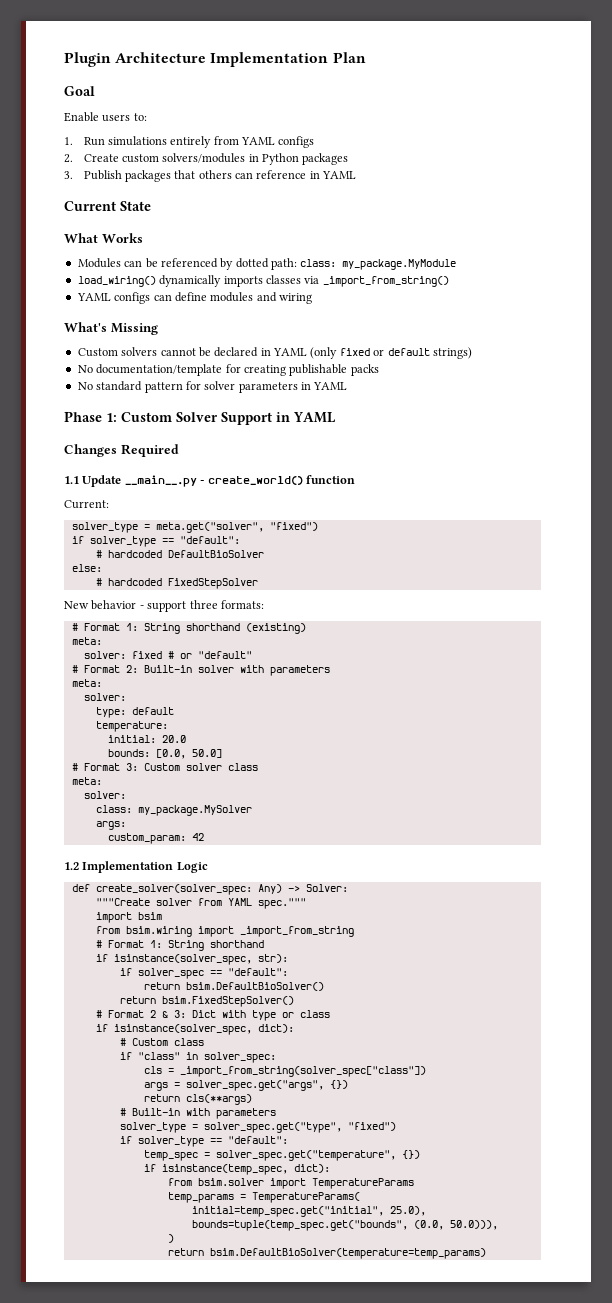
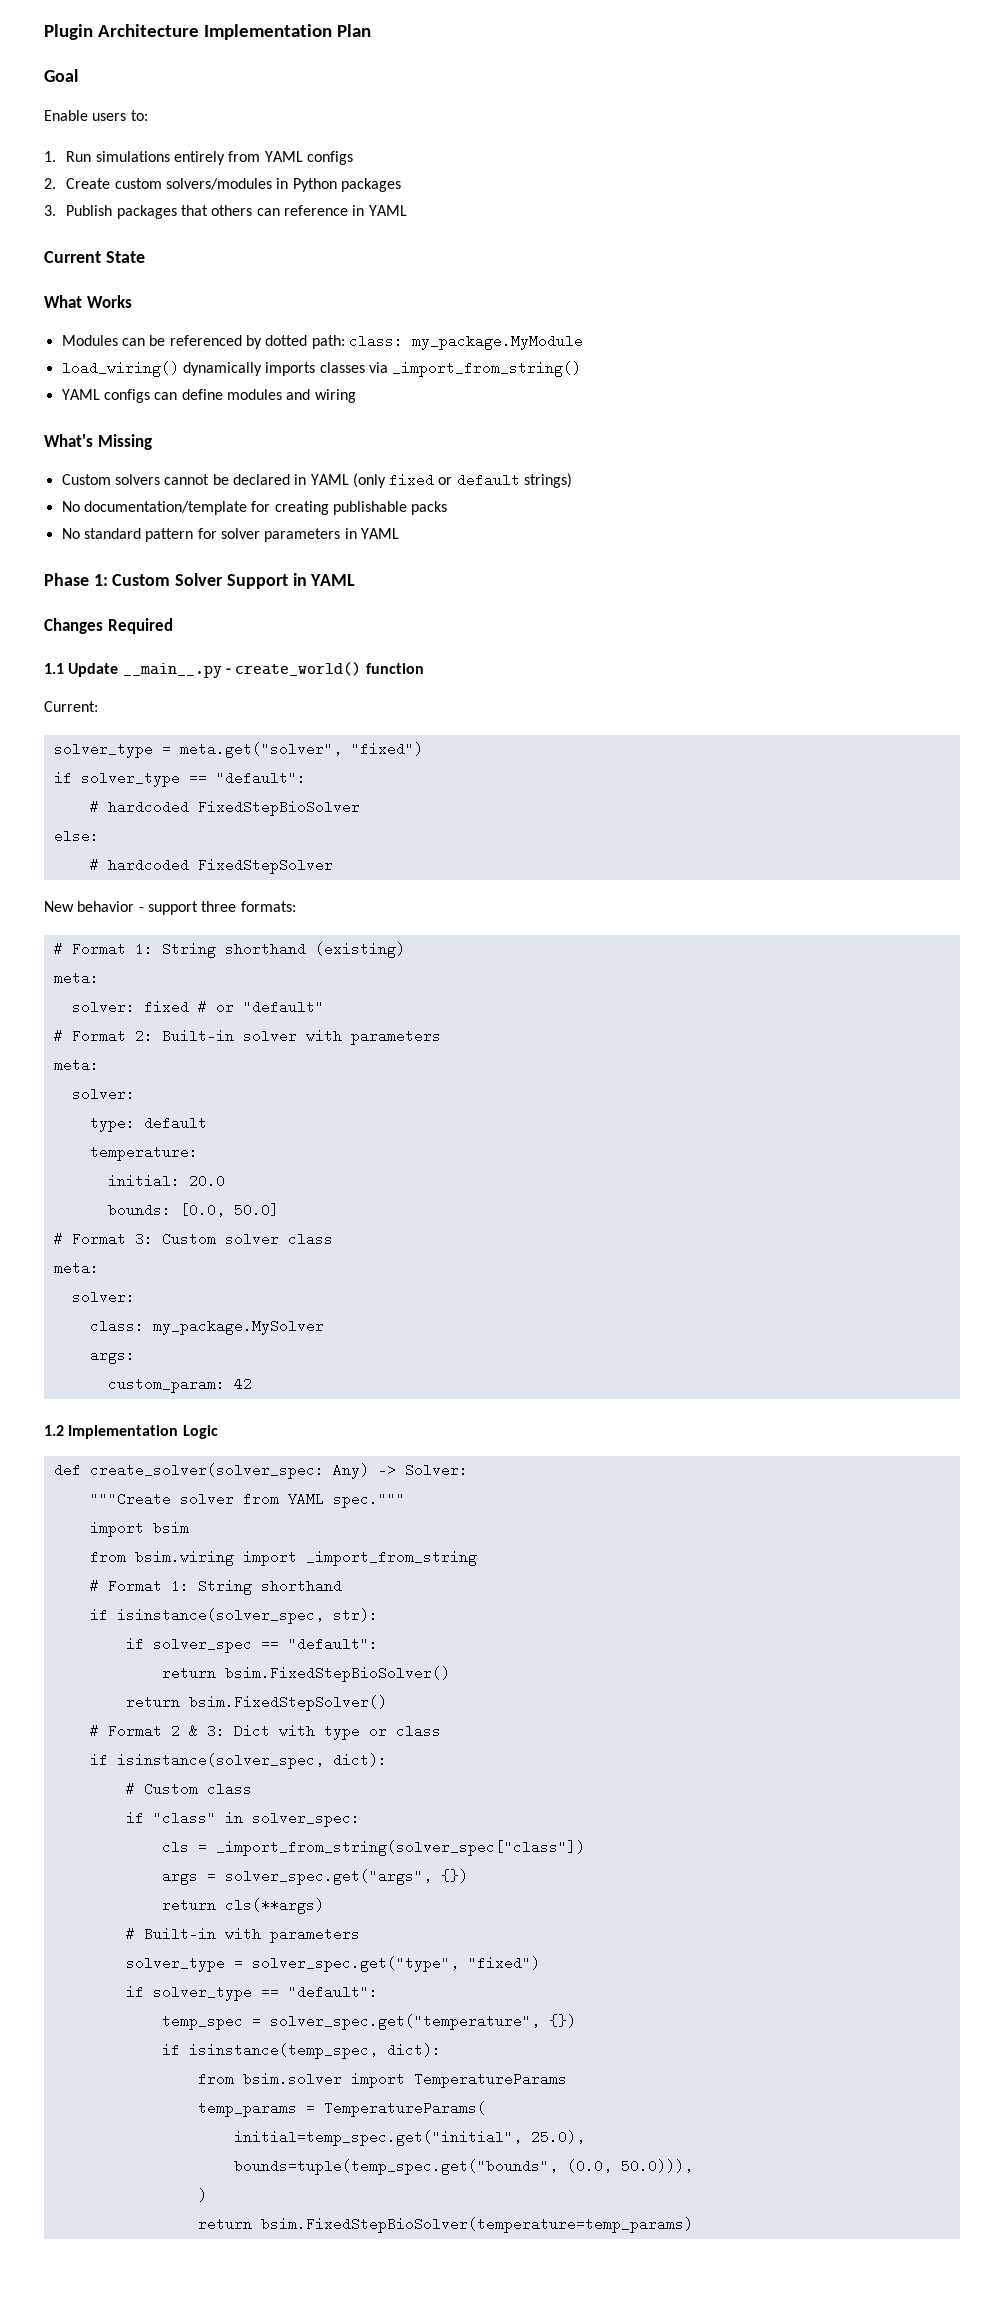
- # hardcoded DefaultBioSolver
+ # hardcoded FixedStepBioSolver
- return bsim.DefaultBioSolver()
+ return bsim.FixedStepBioSolver()
- return bsim.DefaultBioSolver(temperature=temp_params)
+ return bsim.FixedStepBioSolver(temperature=temp_params)

